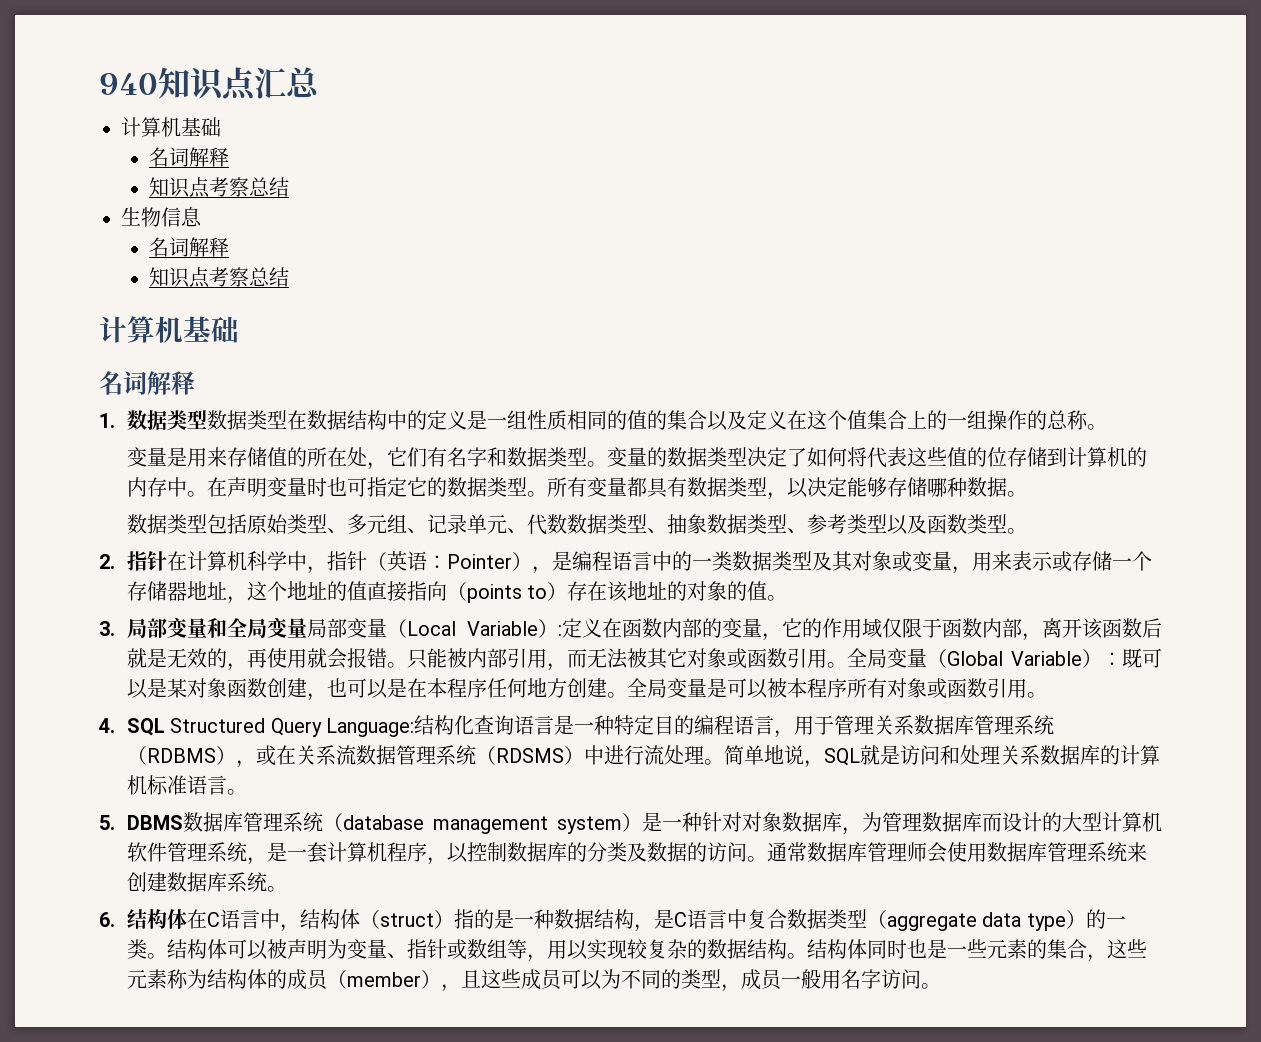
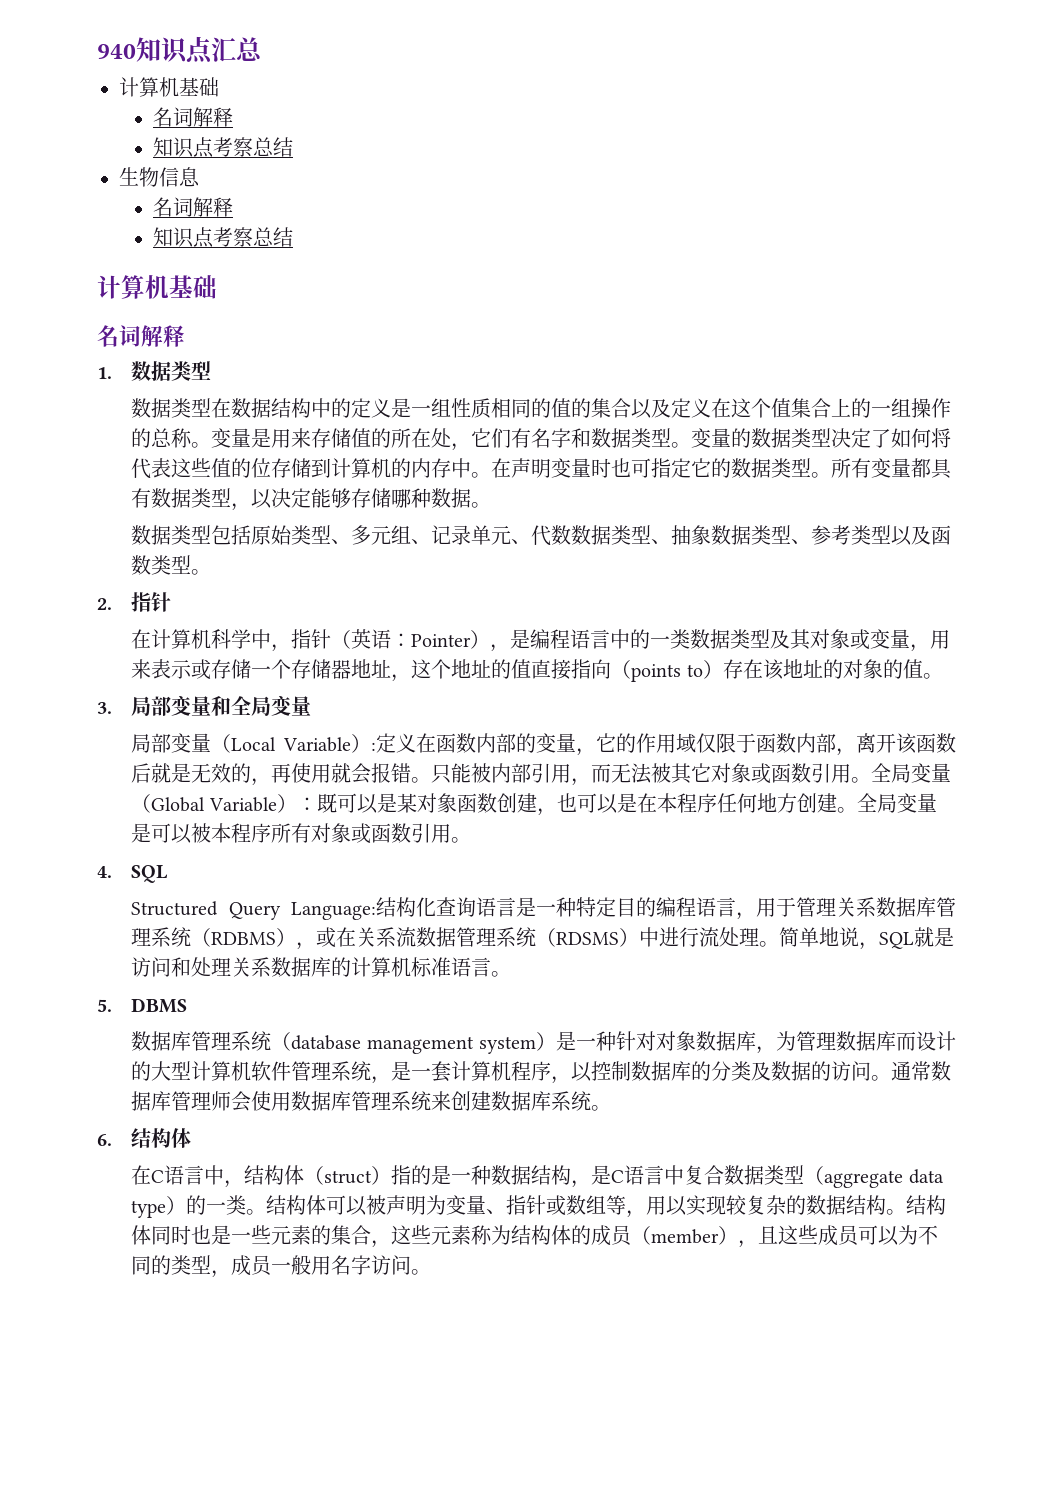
- 1.数据类型数据类型在数据结构中的定义是一组性质相同的值的集合以及定义在这个值集合上的一组操作的总称。
- 变量是用来存储值的所在处，它们有名字和数据类型。
+ 1.数据类型
+ 数据类型在数据结构中的定义是一组性质相同的值的集合以及定义在这个值集合上的一组操作的总称。变量是用来存储值的所在处，它们有名字和数据类型。
- 2.指针在计算机科学中，指针（英语：Pointer），是编程语言中的一类数据类型及其对象或变量，用来表示或存储一个存储器地址，这个地址的值直接指向（points to）存在该地址的对象的值。
+ 2.指针
+ 在计算机科学中，指针（英语：Pointer），是编程语言中的一类数据类型及其对象或变量，用来表示或存储一个存储器地址，这个地址的值直接指向（points to）存在该地址的对象的值。
- 3.局部变量和全局变量局部变量（Local Variable）:定义在函数内部的变量，它的作用域仅限于函数内部，离开该函数后就是无效的，再使用就会报错。
+ 3.局部变量和全局变量
+ 局部变量（Local Variable）:定义在函数内部的变量，它的作用域仅限于函数内部，离开该函数后就是无效的，再使用就会报错。
- 4. SQL Structured Query Language:结构化查询语言是一种特定目的编程语言，用于管理关系数据库管理系统（RDBMS），或在关系流数据管理系统（RDSMS）中进行流处理。
+ 4. SQL
+ Structured Query Language:结构化查询语言是一种特定目的编程语言，用于管理关系数据库管理系统（RDBMS），或在关系流数据管理系统（RDSMS）中进行流处理。
- 5. DBMS数据库管理系统（database management system）是一种针对对象数据库，为管理数据库而设计的大型计算机软件管理系统，是一套计算机程序，以控制数据库的分类及数据的访问。
+ 5. DBMS
+ 数据库管理系统（database management system）是一种针对对象数据库，为管理数据库而设计的大型计算机软件管理系统，是一套计算机程序，以控制数据库的分类及数据的访问。
- 6.结构体在C语言中，结构体（struct）指的是一种数据结构，是C语言中复合数据类型（aggregate data type）的一类。
+ 6.结构体
+ 在C语言中，结构体（struct）指的是一种数据结构，是C语言中复合数据类型（aggregate data type）的一类。

